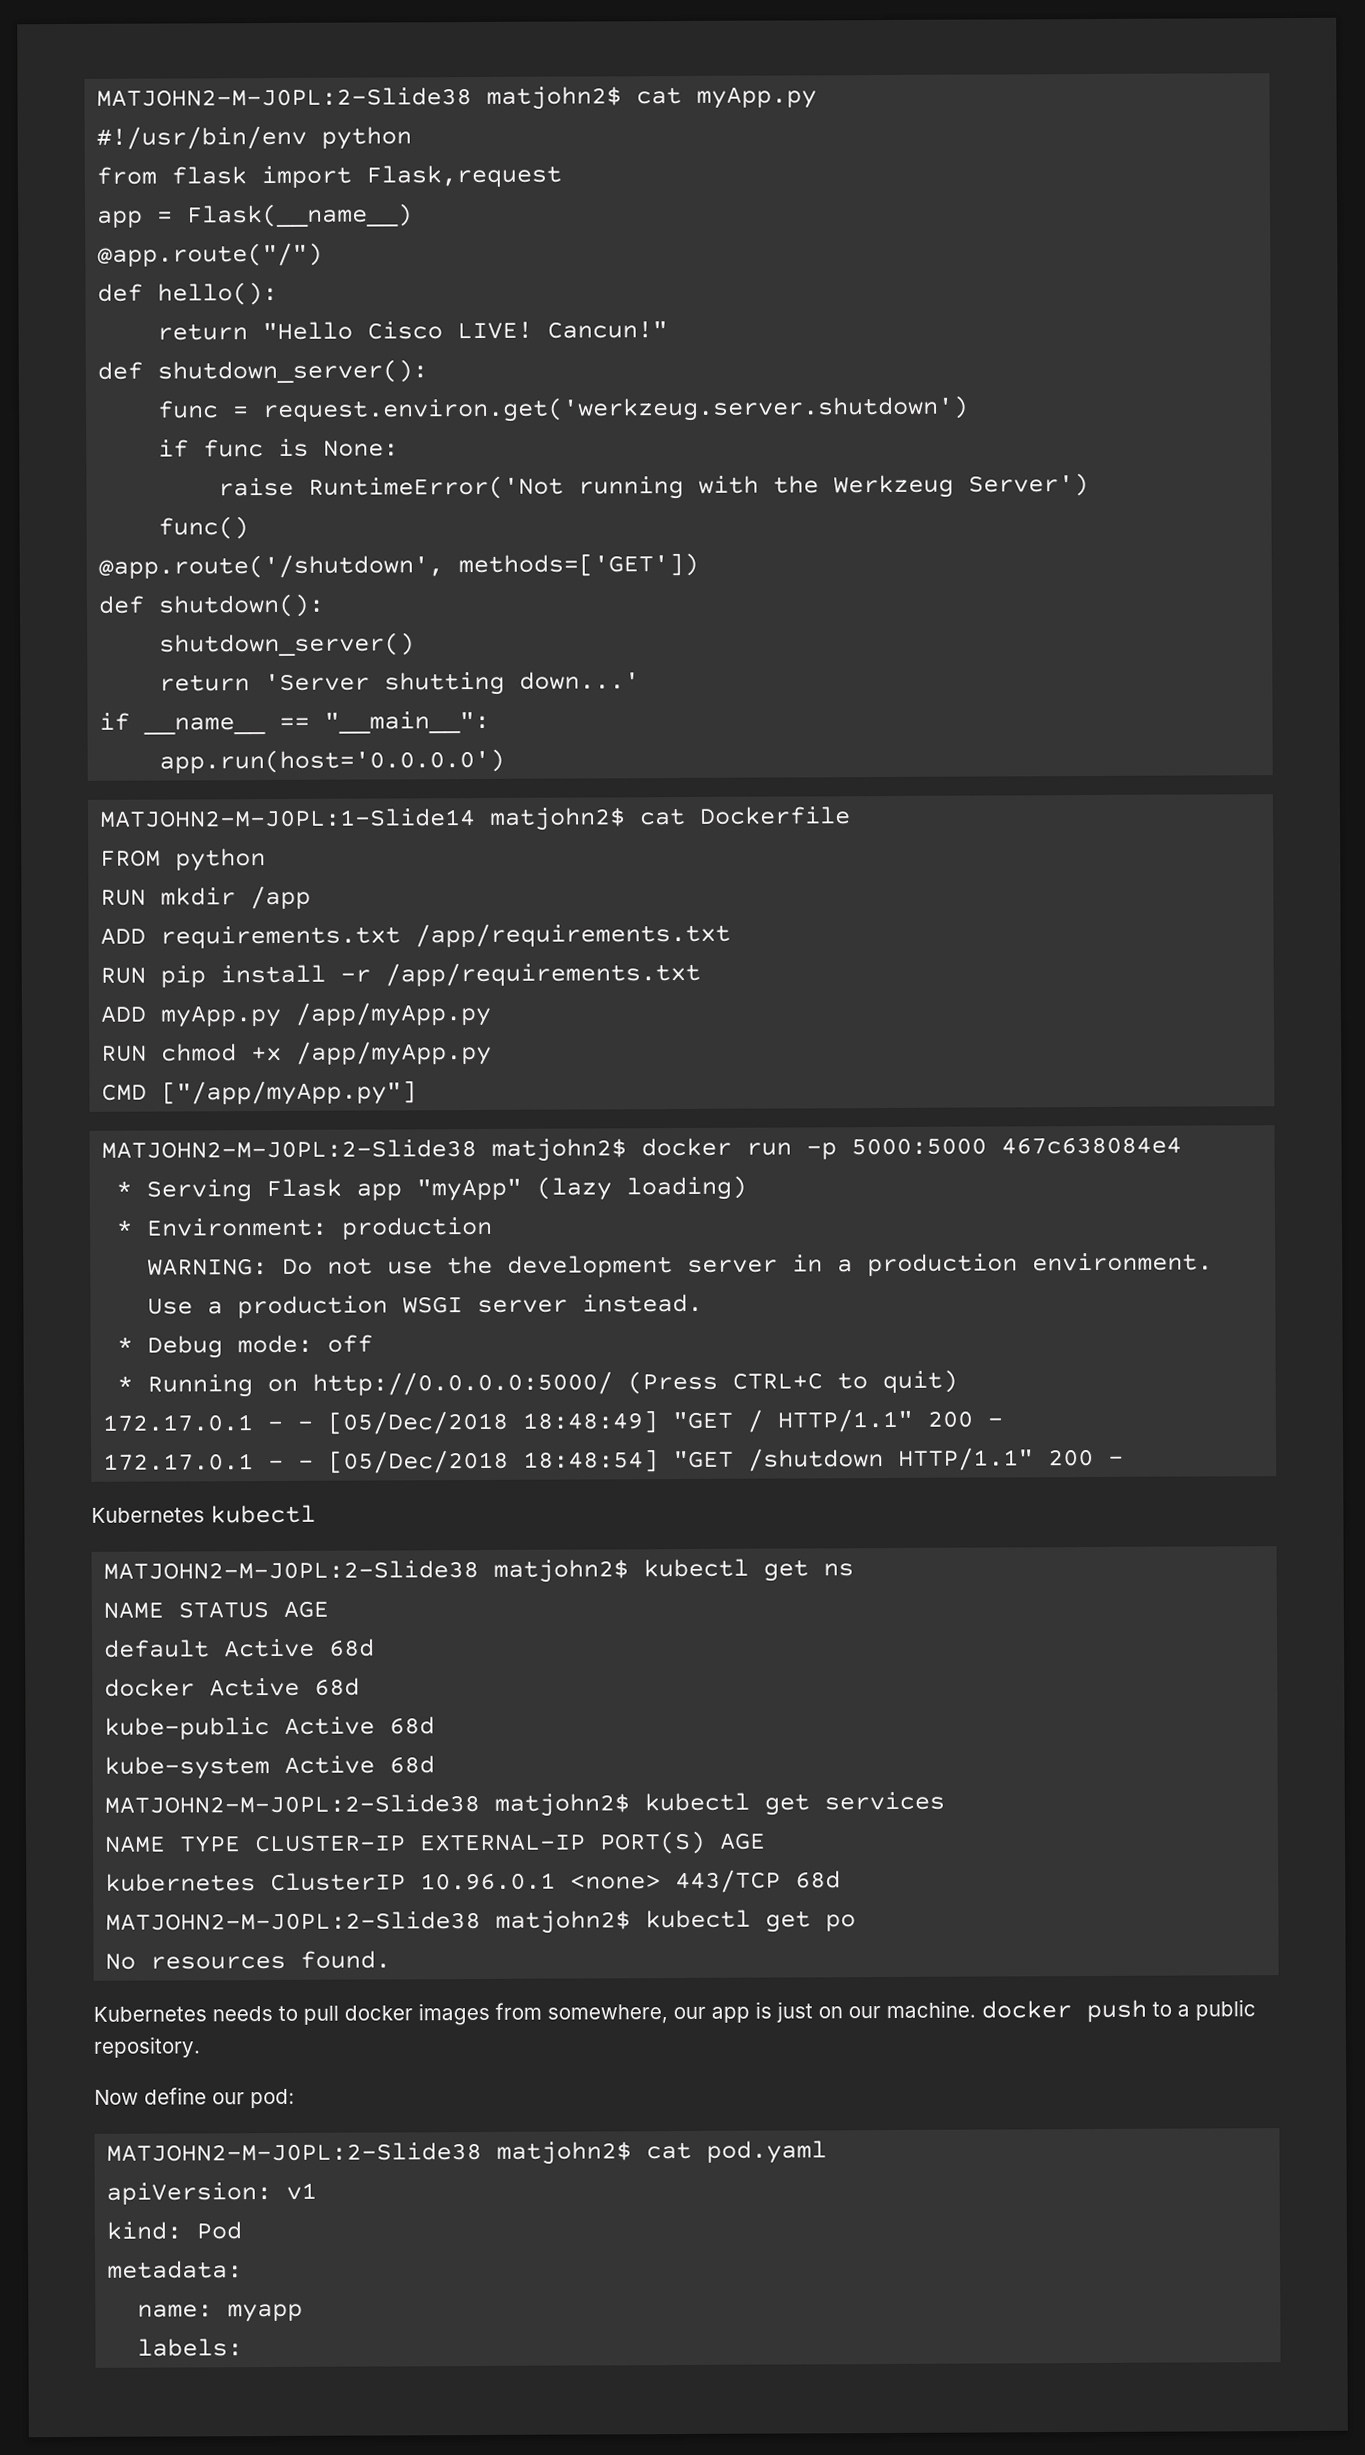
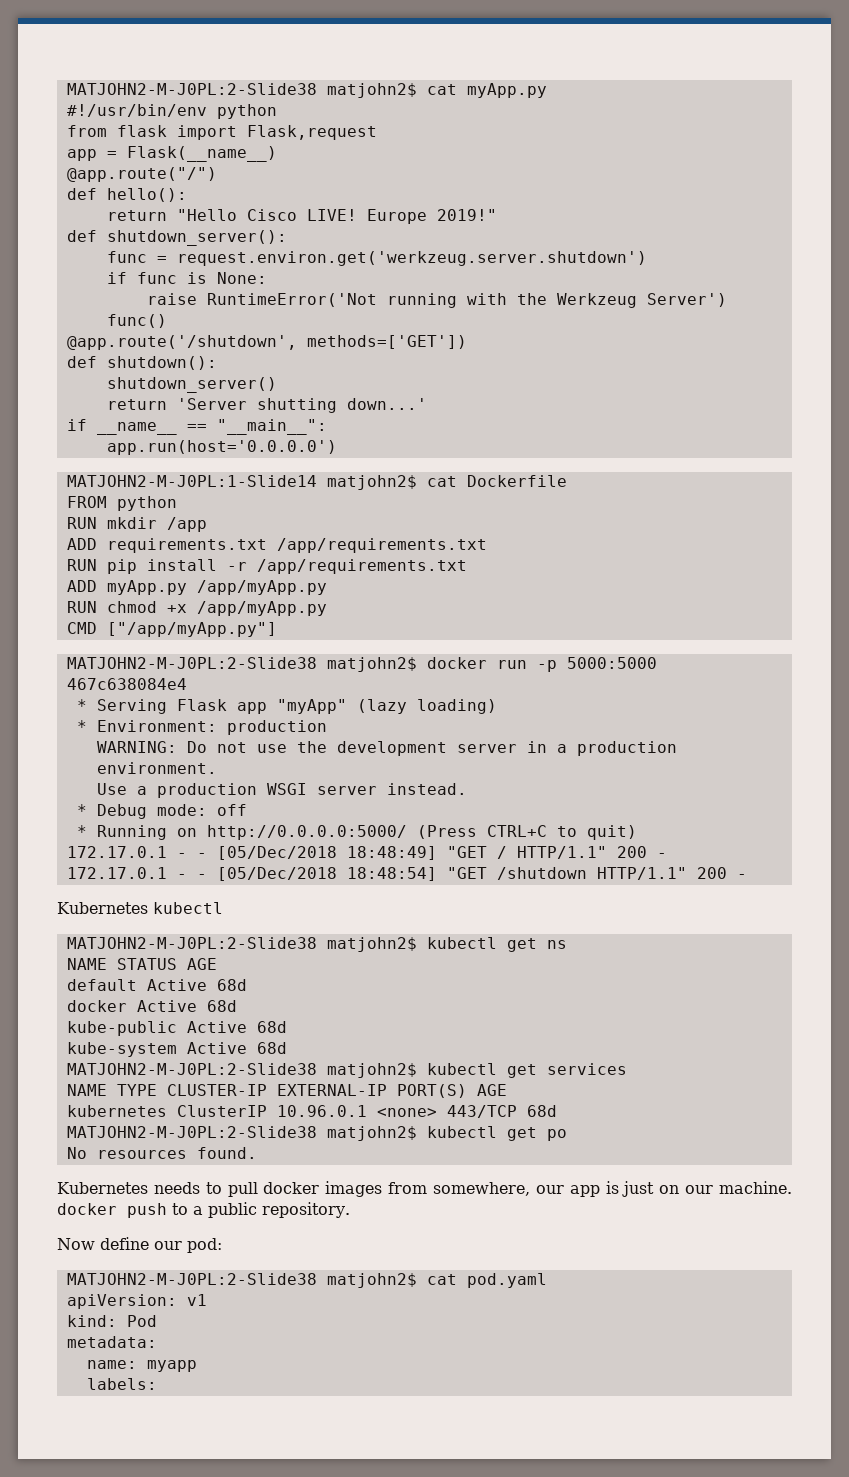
- Cancun!"
+ Europe 2019!"

